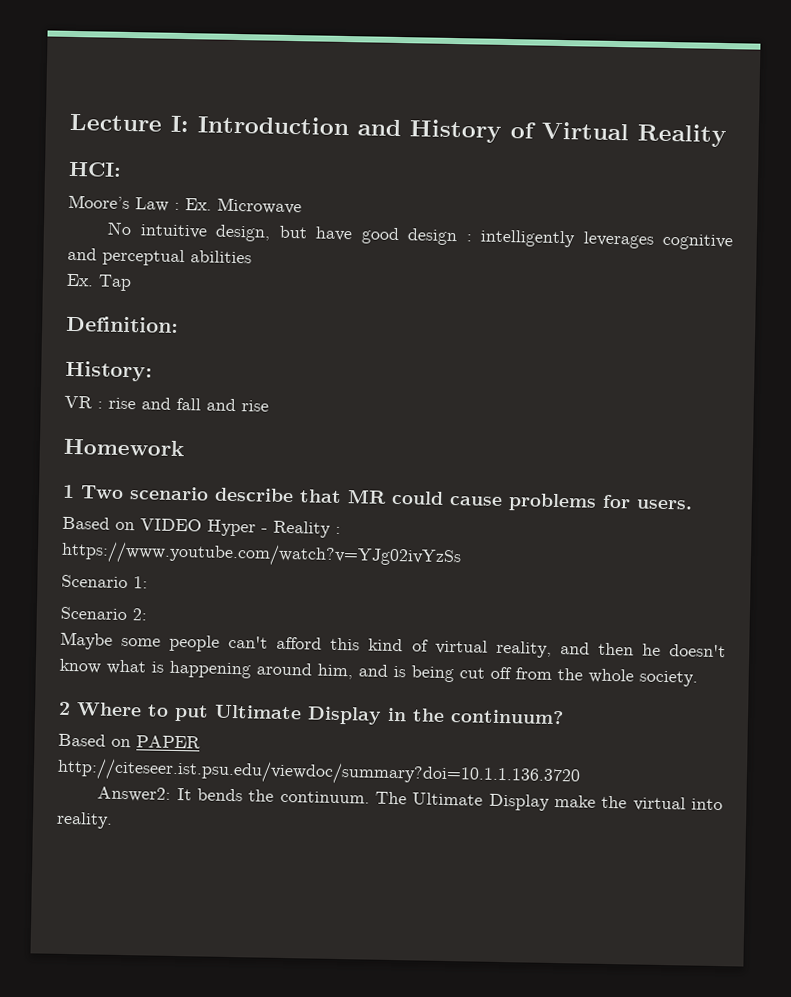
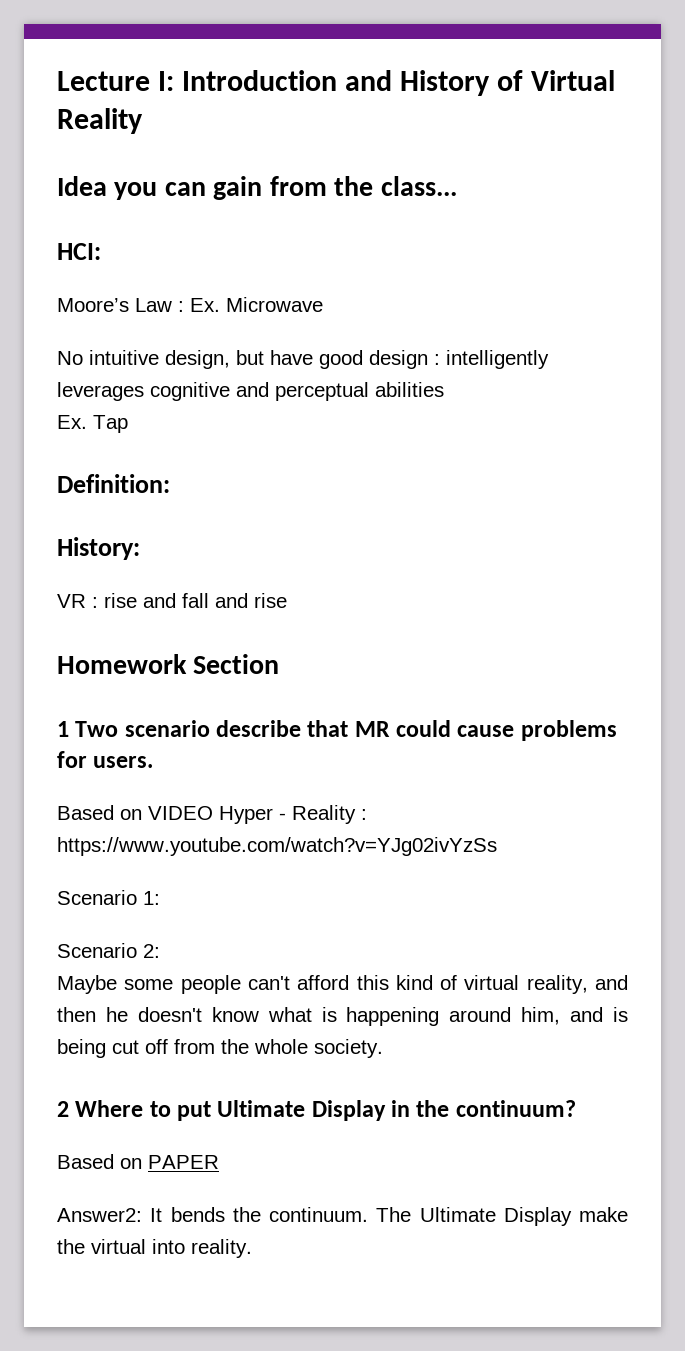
+ Idea you can gain from the class...
- Homework
+ Homework Section
- Based on PAPER http://citeseer.ist.psu.edu/viewdoc/summary?doi=10.1.1.136.3720
+ Based on PAPER

